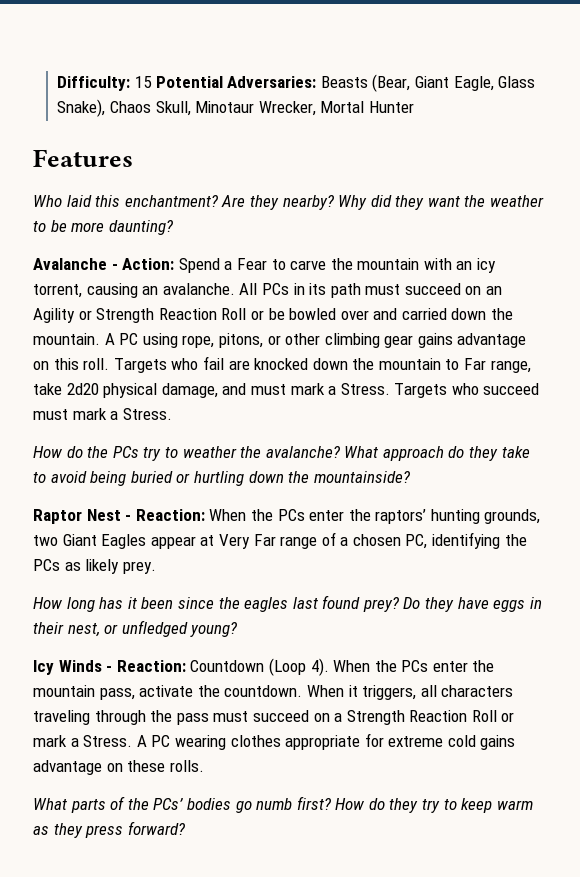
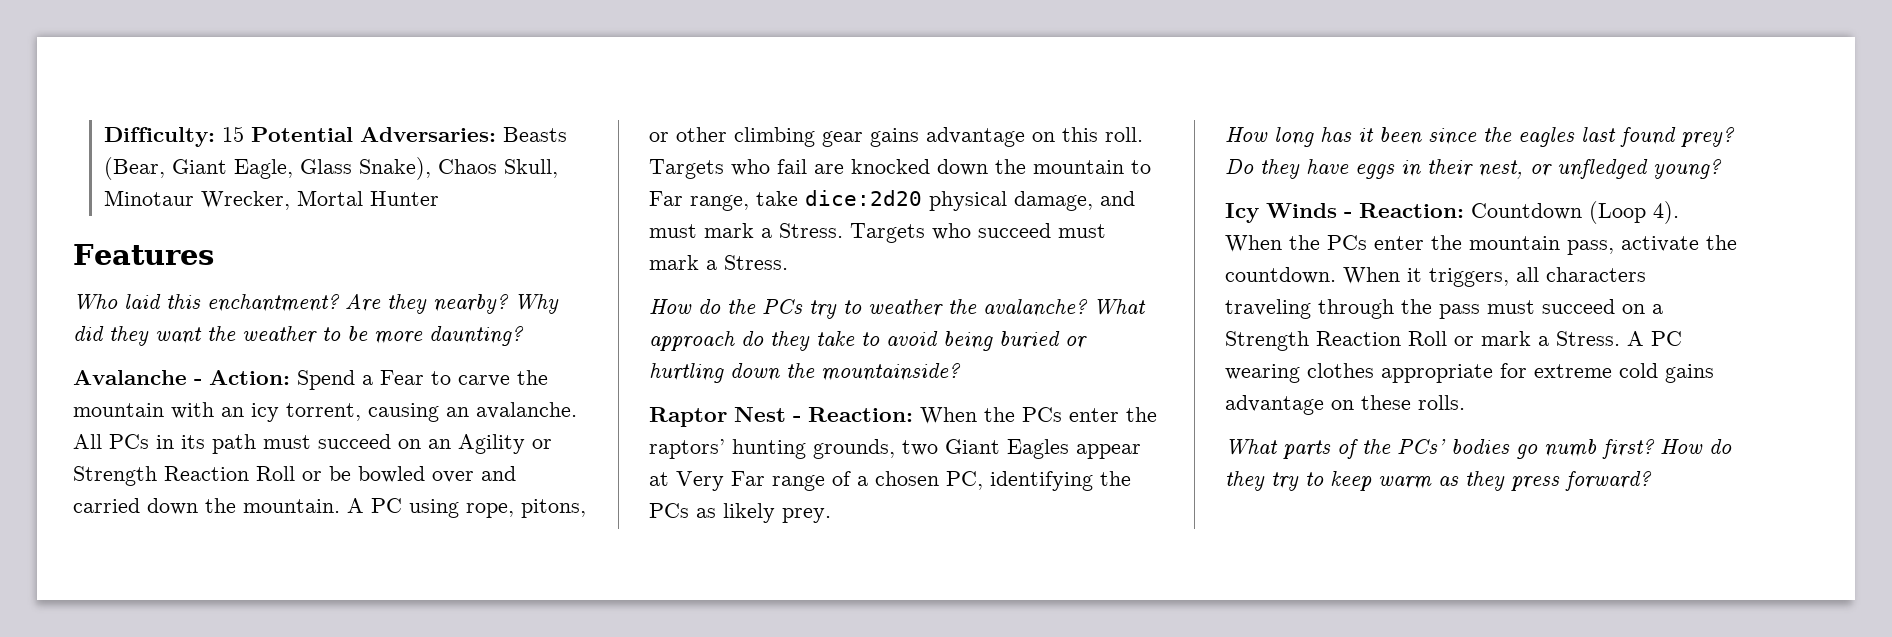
- Targets who fail are knocked down the mountain to Far range, take 2d20 physical damage, and must mark a Stress.
+ Targets who fail are knocked down the mountain to Far range, take dice:2d20 physical damage, and must mark a Stress.

